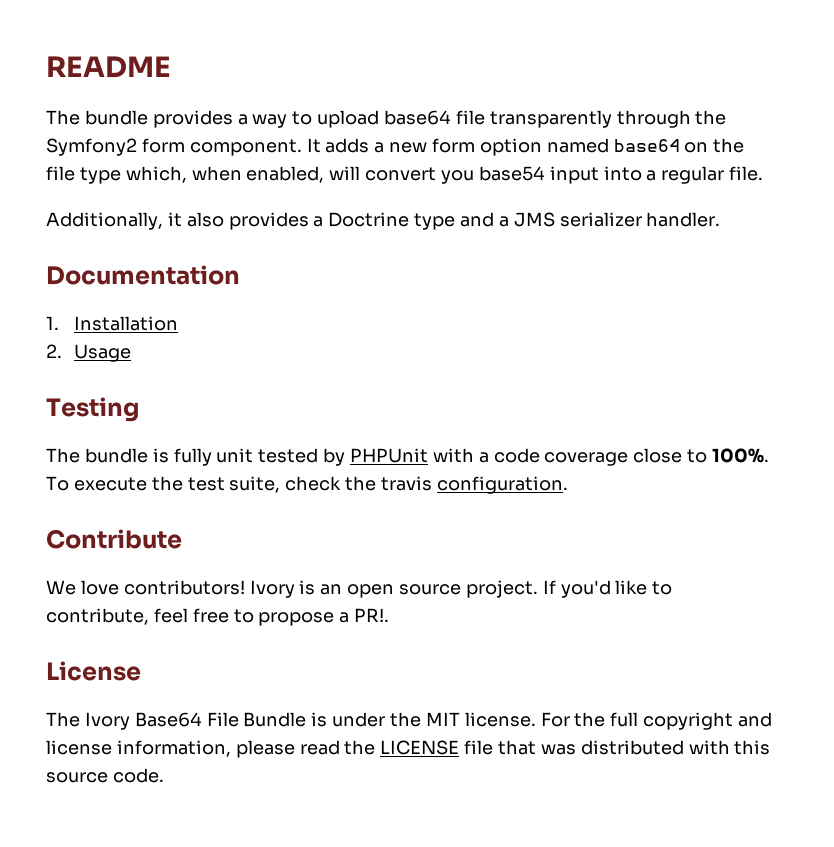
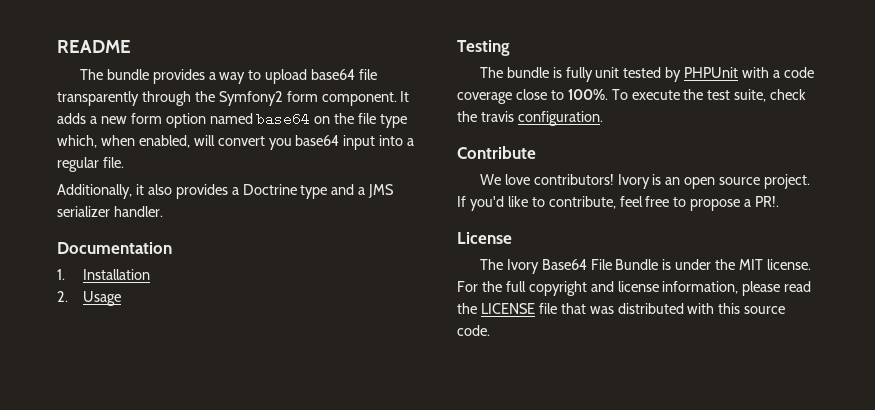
- It adds a new form option named base64 on the file type which, when enabled, will convert you base54 input into a regular file.
+ It adds a new form option named base64 on the file type which, when enabled, will convert you base64 input into a regular file.

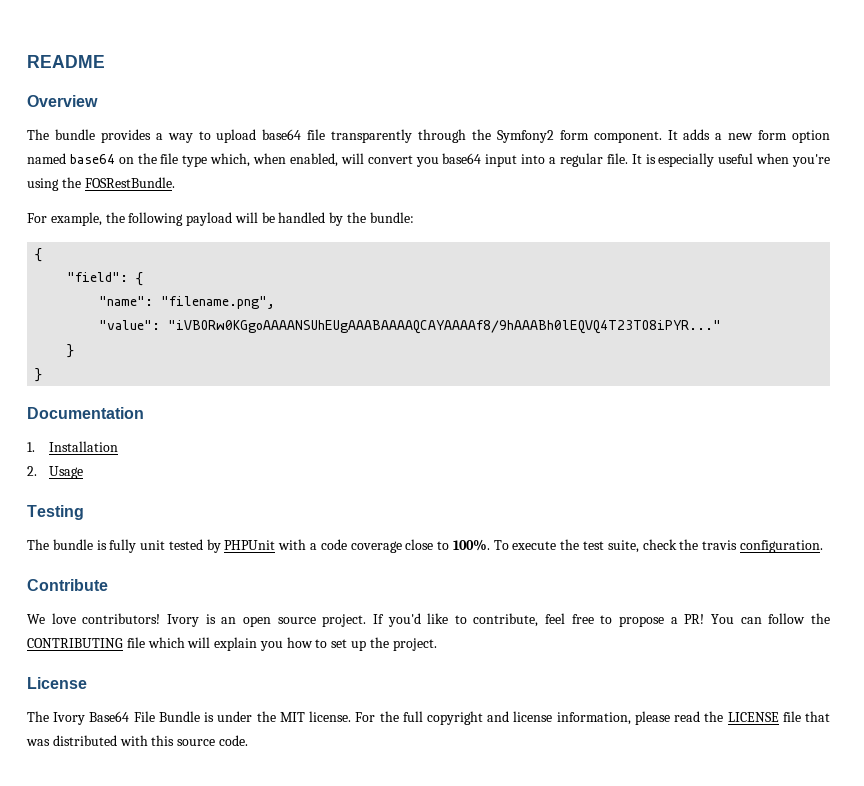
+ Overview
- It adds a new form option named base64 on the file type which, when enabled, will convert you base64 input into a regular file.
- Additionally, it also provides a Doctrine type and a JMS serializer handler.
+ It adds a new form option named base64 on the file type which, when enabled, will convert you base64 input into a regular file. It is especially useful when you're using the FOSRestBundle.
+ For example, the following payload will be handled by the bundle:
+ {
+ "field": {
+ "name": "filename.png",
+ "value": "iVBORw0KGgoAAAANSUhEUgAAABAAAAQCAYAAAAf8/9hAAABh0lEQVQ4T23TO8iPYR..."
+ }
+ }
- If you'd like to contribute, feel free to propose a PR!.
+ If you'd like to contribute, feel free to propose a PR! You can follow the CONTRIBUTING file which will explain you how to set up the project.

